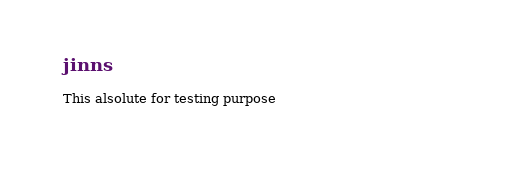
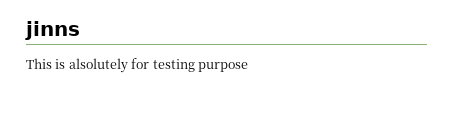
- This alsolute for testing purpose
+ This is alsolutely for testing purpose

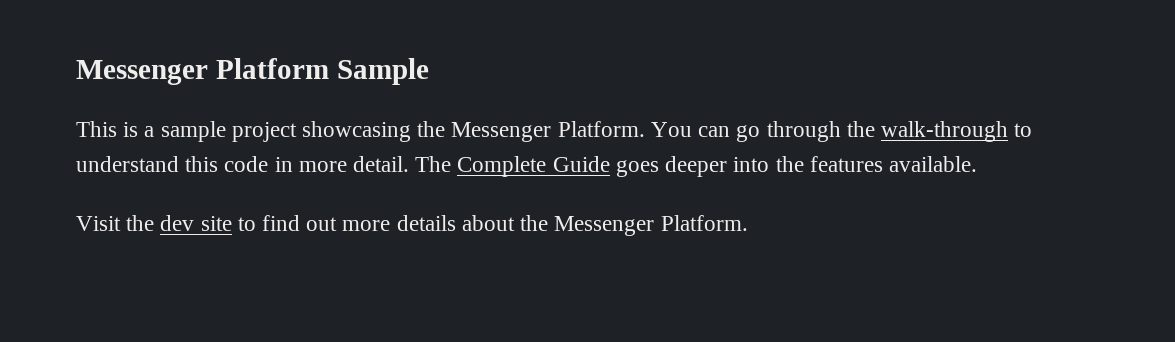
- jinns
+ Messenger Platform Sample
- This is alsolutely for testing purpose
+ This is a sample project showcasing the Messenger Platform. You can go through the walk-through to understand this code in more detail. The Complete Guide goes deeper into the features available.
+ Visit the dev site to find out more details about the Messenger Platform.

